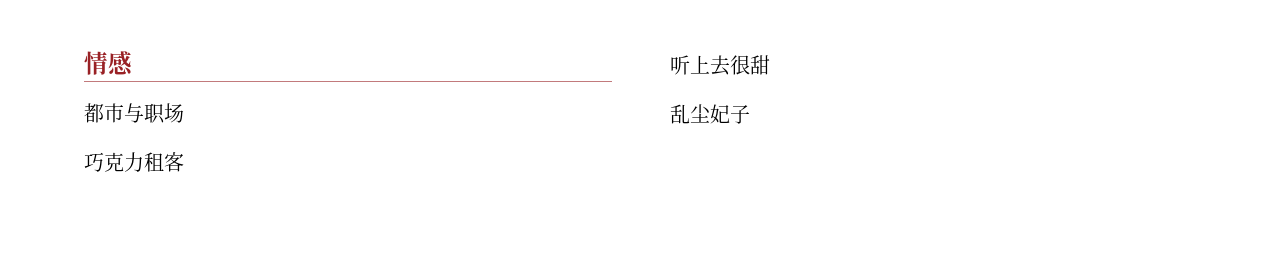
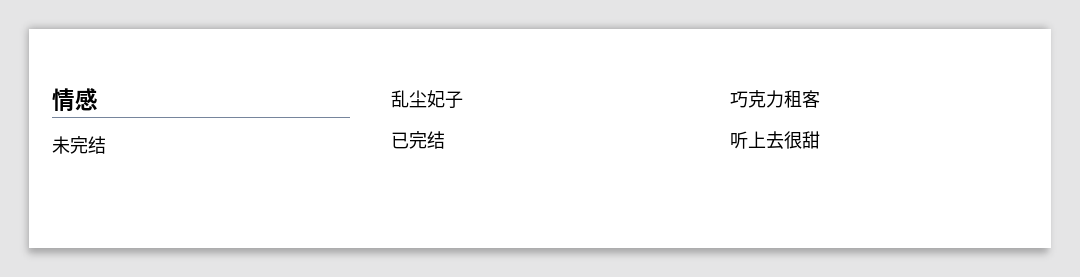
- 都市与职场
+ 未完结
+ 乱尘妃子
+ 已完结
- 乱尘妃子

